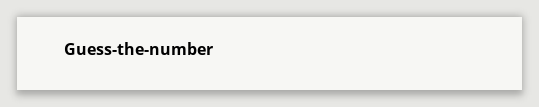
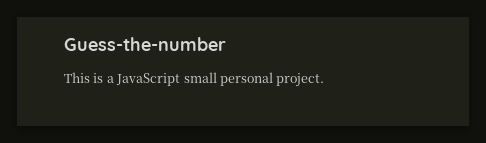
+ This is a JavaScript small personal project.

